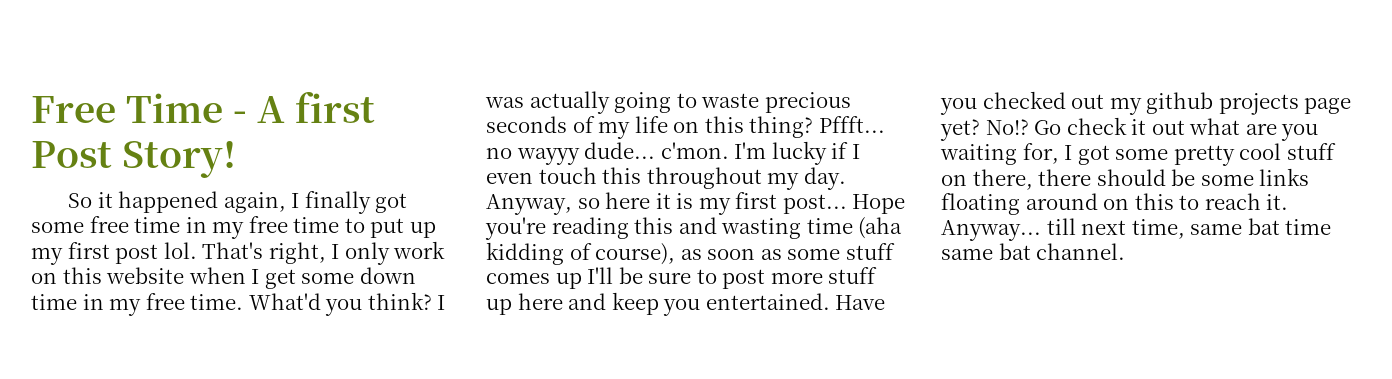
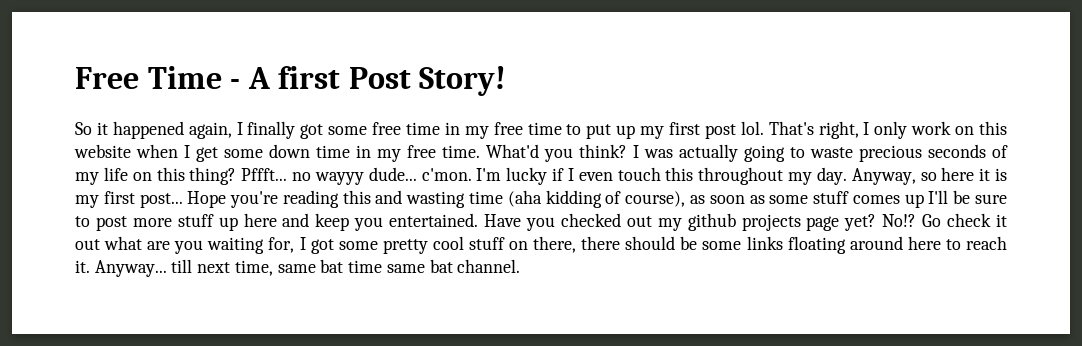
- Go check it out what are you waiting for, I got some pretty cool stuff on there, there should be some links floating around on this to reach it.
+ Go check it out what are you waiting for, I got some pretty cool stuff on there, there should be some links floating around here to reach it.

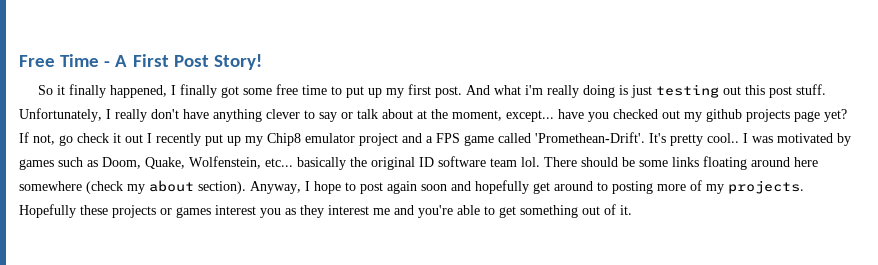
- Free Time - A first Post Story!
+ Free Time - A First Post Story!
- So it happened again, I finally got some free time in my free time to put up my first post lol. That's right, I only work on this website when I get some down time in my free time. What'd you think? I was actually going to waste precious seconds of my life on this thing? Pffft... no wayyy dude... c'mon. I'm lucky if I even touch this throughout my day. Anyway, so here it is my first post... Hope you're reading this and wasting time (aha kidding of course), as soon as some stuff comes up I'll be sure to post more stuff up here and keep you entertained. Have you checked out my github projects page yet?
+ So it finally happened, I finally got some free time to put up my first post. And what i'm really doing is just testing out this post stuff. Unfortunately, I really don't have anything clever to say or talk about at the moment, except... have you checked out my github projects page yet?
- No!? Go check it out what are you waiting for, I got some pretty cool stuff on there, there should be some links floating around here to reach it. Anyway... till next time, same bat time same bat channel.
+ If not, go check it out I recently put up my Chip8 emulator project and a FPS game called 'Promethean-Drift'. It's pretty cool.. I was motivated by games such as Doom, Quake, Wolfenstein, etc... basically the original ID software team lol. There should be some links floating around here somewhere (check my about section). Anyway, I hope to post again soon and hopefully get around to posting more of my projects. Hopefully these projects or games interest you as they interest me and you're able to get something out of it.

